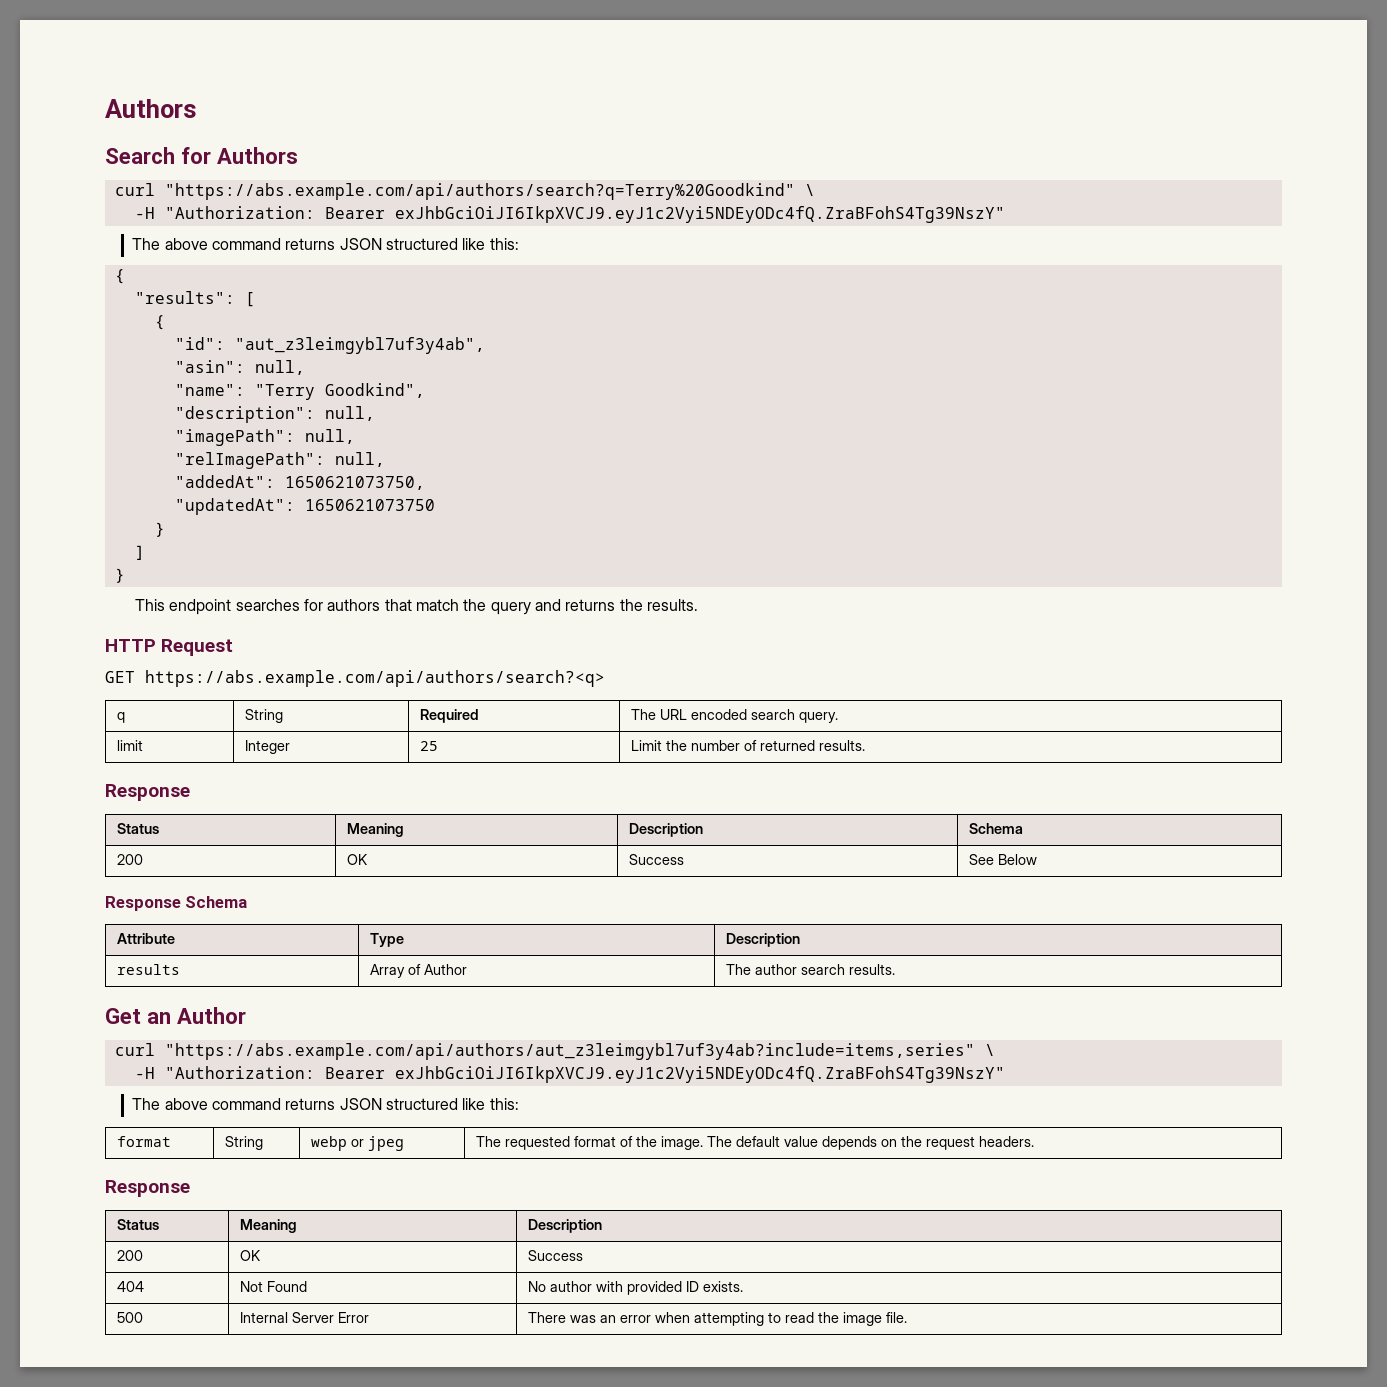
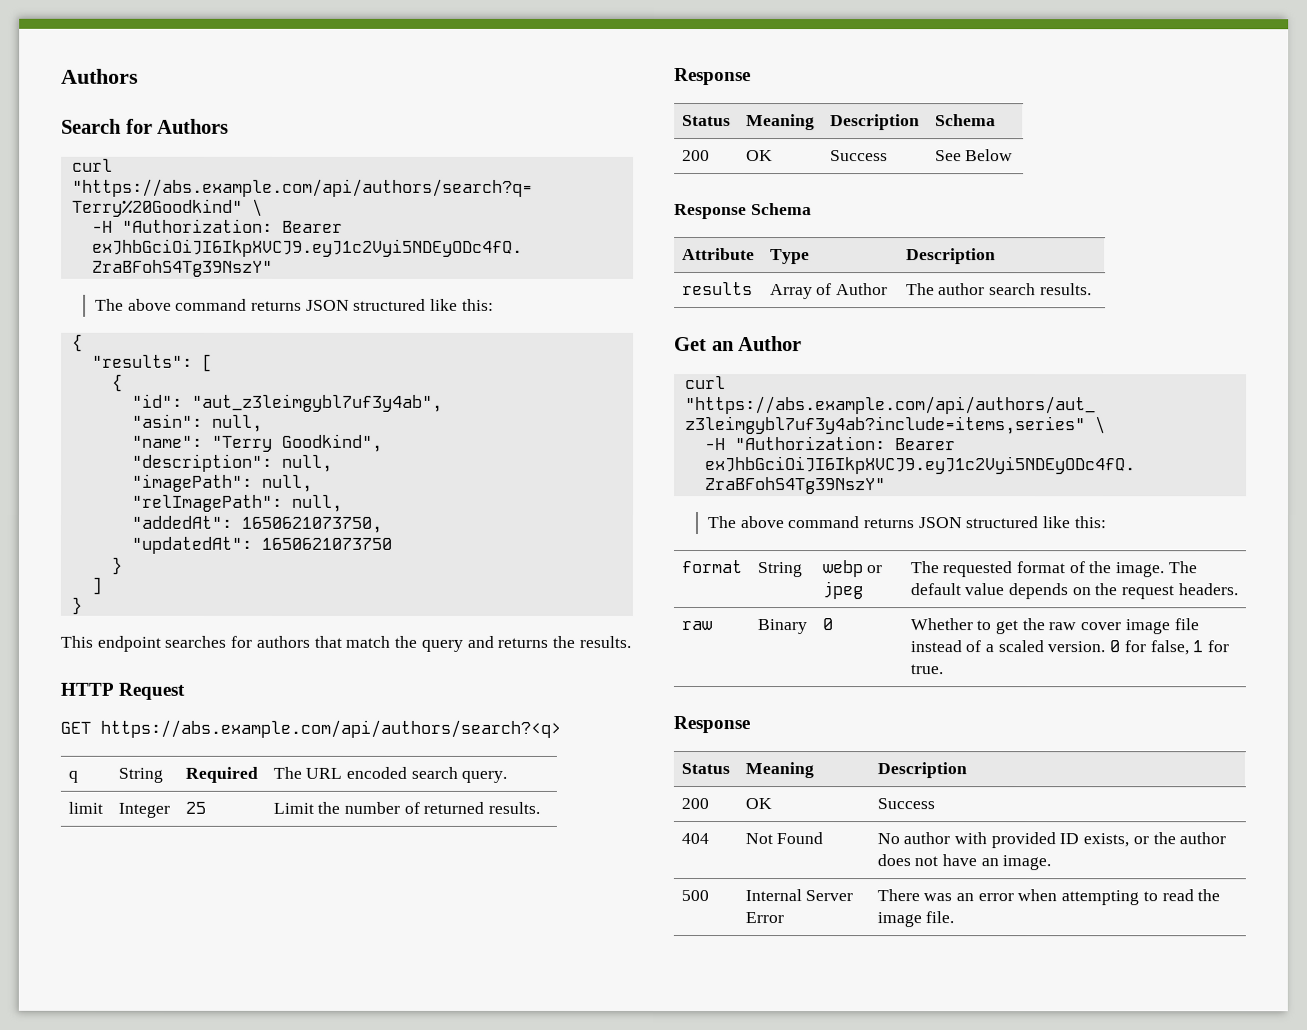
+ raw | Binary | 0 | Whether to get the raw cover image file instead of a scaled version. 0 for false, 1 for true.
- 404 | Not Found | No author with provided ID exists.
+ 404 | Not Found | No author with provided ID exists, or the author does not have an image.

